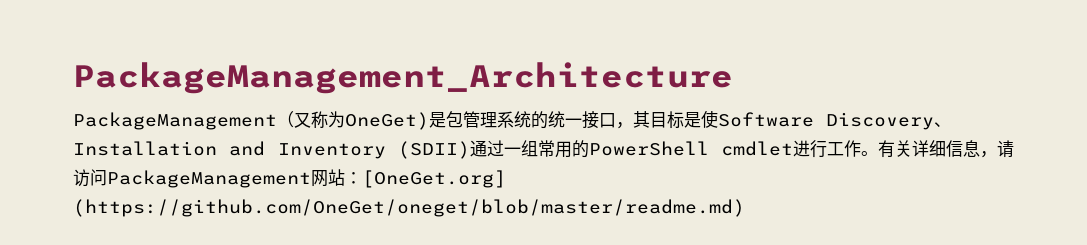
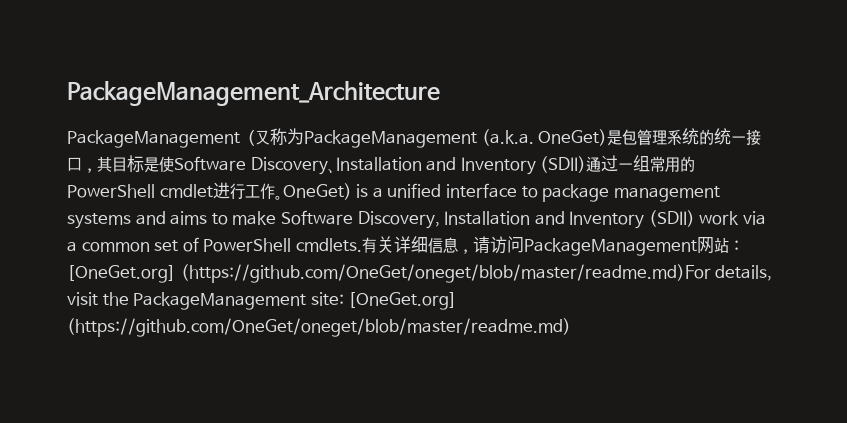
- PackageManagement（又称为OneGet)是包管理系统的统一接口，其目标是使Software Discovery、Installation and Inventory (SDII)通过一组常用的PowerShell cmdlet进行工作。
+ PackageManagement（又称为PackageManagement (a.k.a. OneGet)是包管理系统的统一接口，其目标是使Software Discovery、Installation and Inventory (SDII)通过一组常用的PowerShell cmdlet进行工作。
+ OneGet) is a unified interface to package management systems and aims to make Software Discovery, Installation and Inventory (SDII) work via a common set of PowerShell cmdlets.
- 有关详细信息，请访问PackageManagement网站：[OneGet.org] (https://github.com/OneGet/oneget/blob/master/readme.md)
+ 有关详细信息，请访问PackageManagement网站：[OneGet.org] (https://github.com/OneGet/oneget/blob/master/readme.md)For details, visit the PackageManagement site: [OneGet.org] (https://github.com/OneGet/oneget/blob/master/readme.md)

